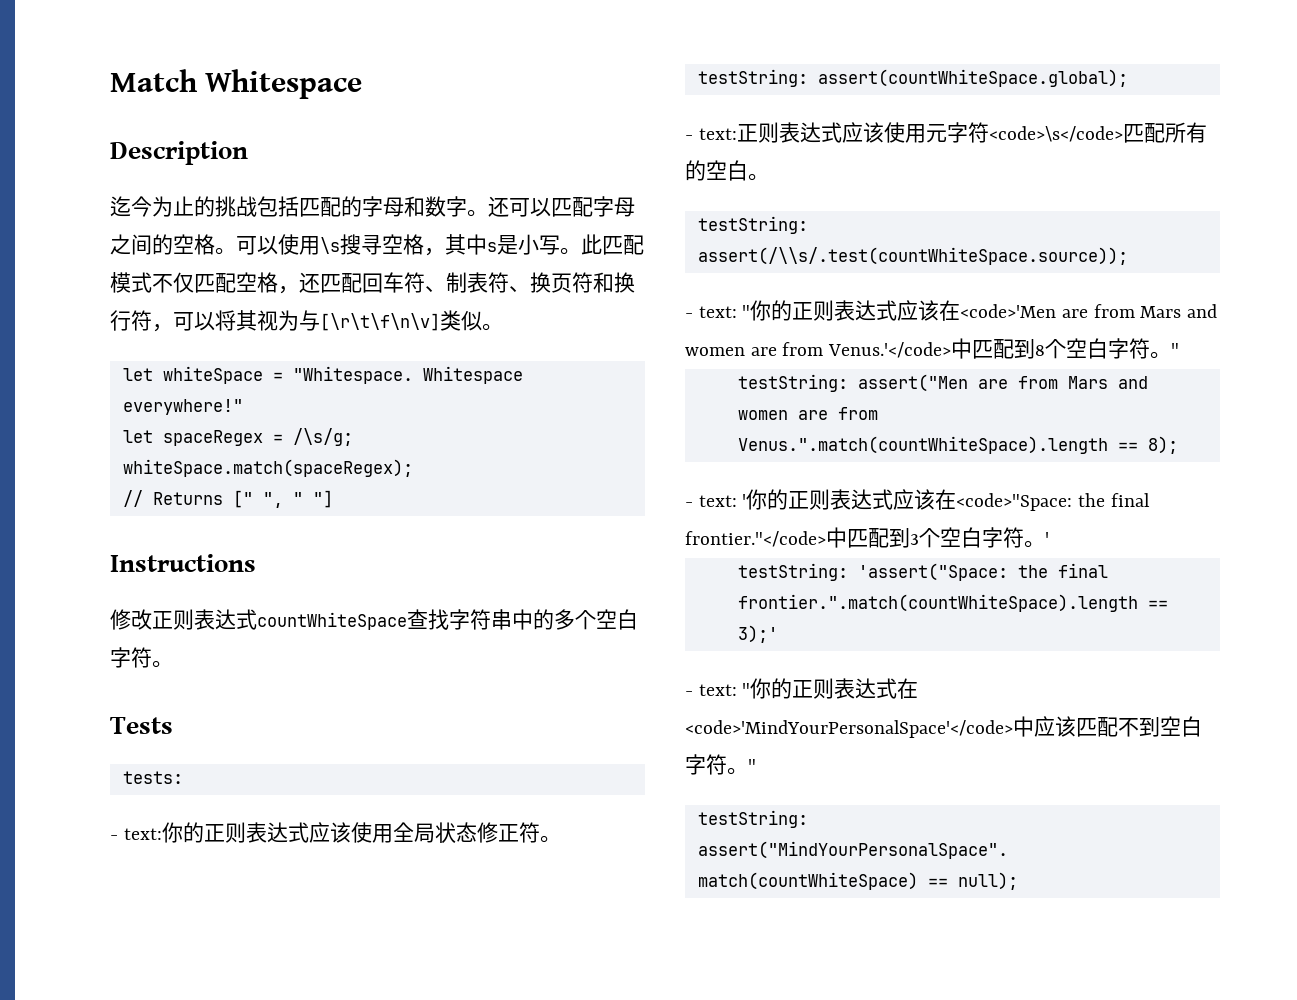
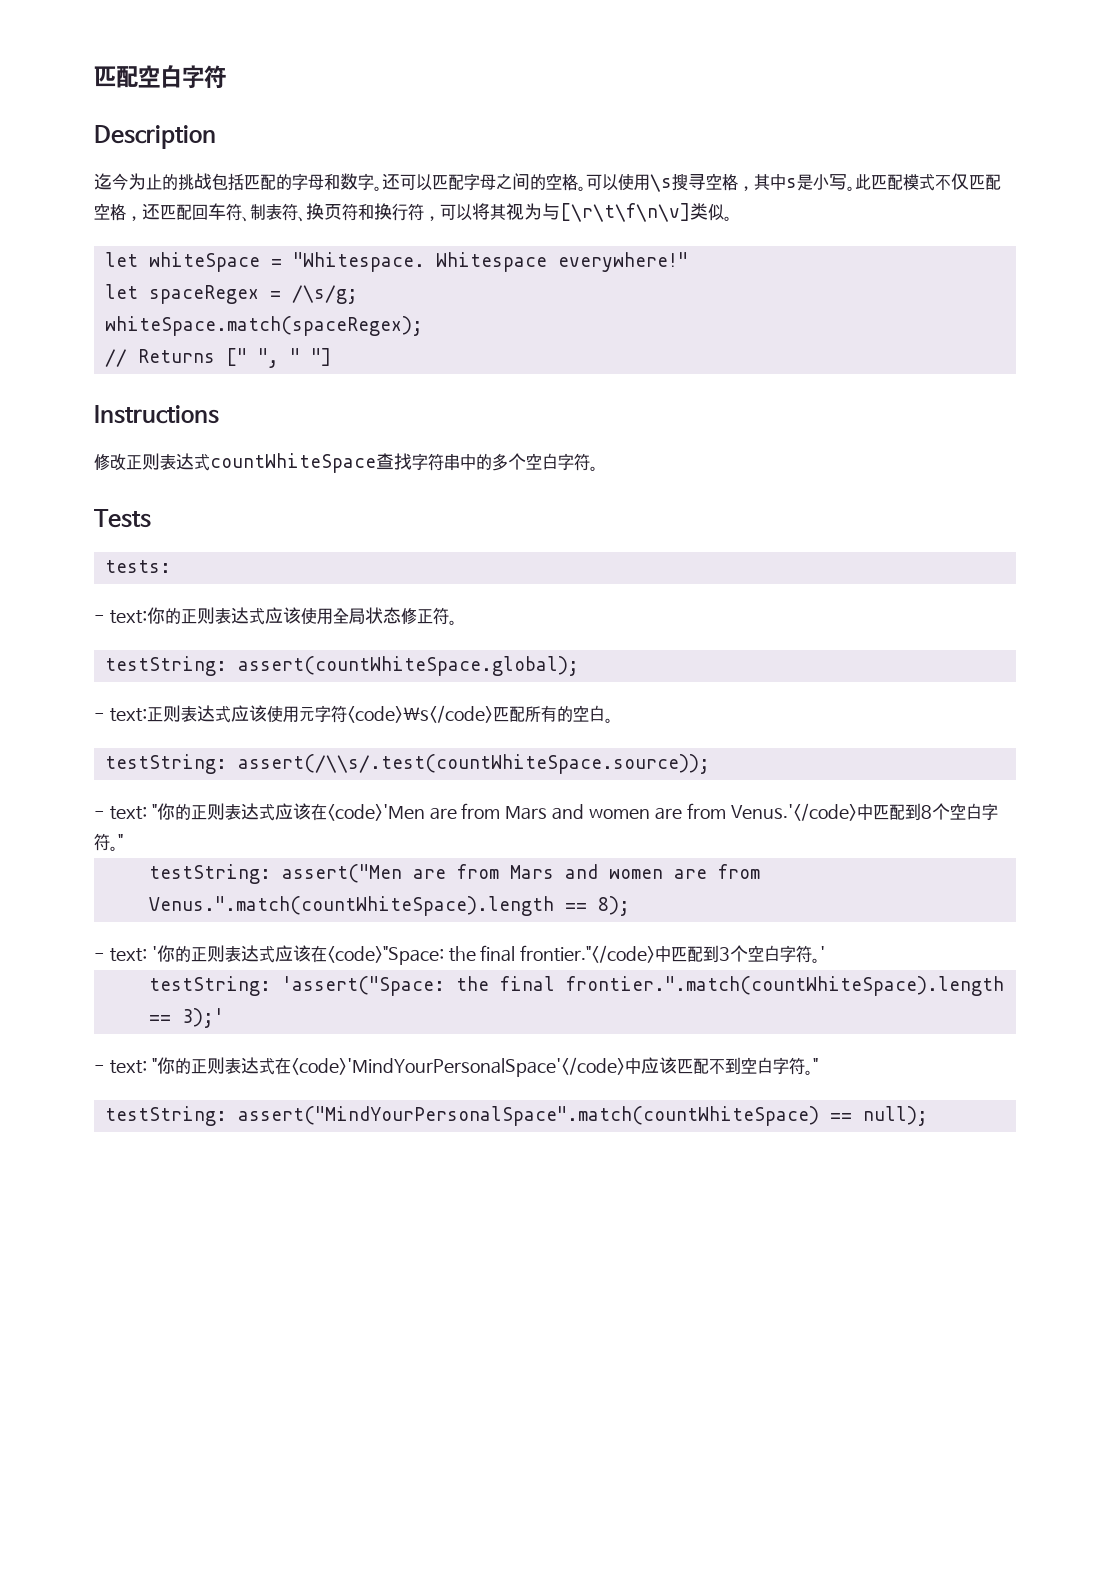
- Match Whitespace
+ 匹配空白字符

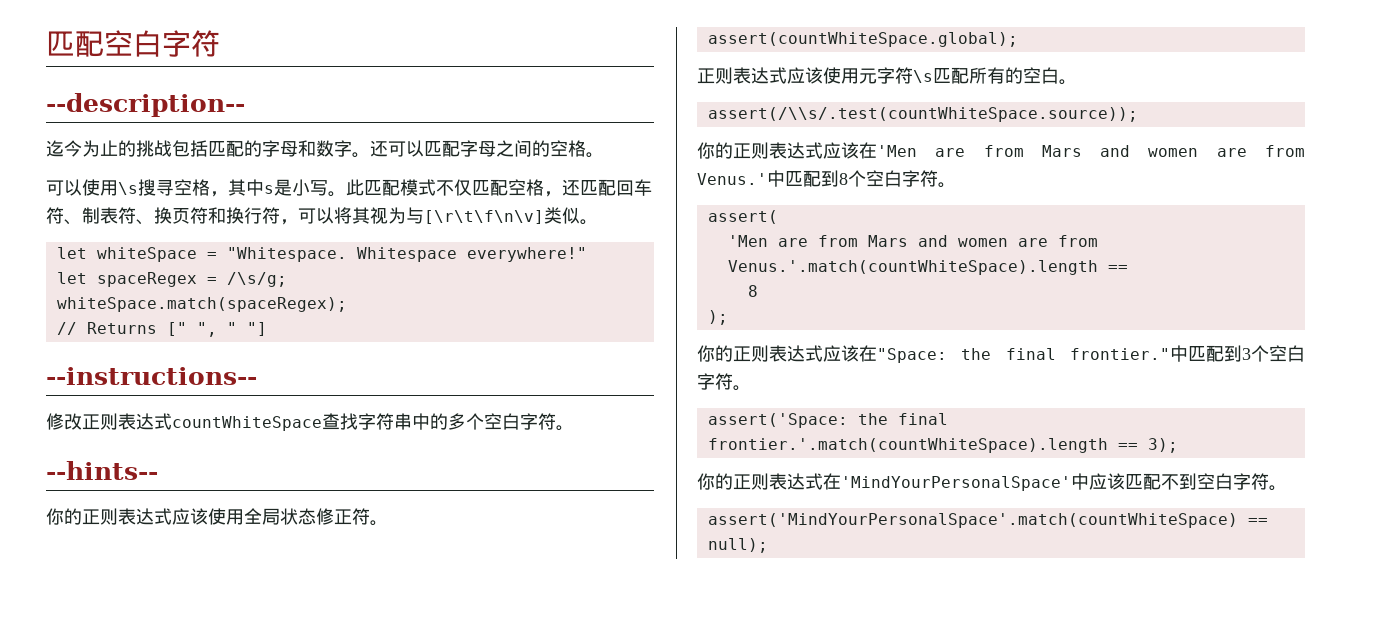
- Description
+ --description--
- 还可以匹配字母之间的空格。可以使用\s搜寻空格，其中s是小写。
+ 还可以匹配字母之间的空格。
+ 可以使用\s搜寻空格，其中s是小写。
- Instructions
+ --instructions--
- Tests
- tests:
- - text:你的正则表达式应该使用全局状态修正符。
+ --hints--
+ 你的正则表达式应该使用全局状态修正符。
- testString: assert(countWhiteSpace.global);
+ assert(countWhiteSpace.global);
- - text:正则表达式应该使用元字符<code>\s</code>匹配所有的空白。
+ 正则表达式应该使用元字符\s匹配所有的空白。
- testString: assert(/\\s/.test(countWhiteSpace.source));
+ assert(/\\s/.test(countWhiteSpace.source));
- - text: "你的正则表达式应该在<code>'Men are from Mars and women are from Venus.'</code>中匹配到8个空白字符。"
- testString: assert("Men are from Mars and women are from Venus.".match(countWhiteSpace).length == 8);
- - text: '你的正则表达式应该在<code>"Space: the final frontier."</code>中匹配到3个空白字符。'
- testString: 'assert("Space: the final frontier.".match(countWhiteSpace).length == 3);'
- - text: "你的正则表达式在<code>'MindYourPersonalSpace'</code>中应该匹配不到空白字符。"
- testString: assert("MindYourPersonalSpace".match(countWhiteSpace) == null);
+ 你的正则表达式应该在'Men are from Mars and women are from Venus.'中匹配到8个空白字符。
+ assert(
+ 'Men are from Mars and women are from Venus.'.match(countWhiteSpace).length ==
+ 8
+ );
+ 你的正则表达式应该在"Space: the final frontier."中匹配到3个空白字符。
+ assert('Space: the final frontier.'.match(countWhiteSpace).length == 3);
+ 你的正则表达式在'MindYourPersonalSpace'中应该匹配不到空白字符。
+ assert('MindYourPersonalSpace'.match(countWhiteSpace) == null);

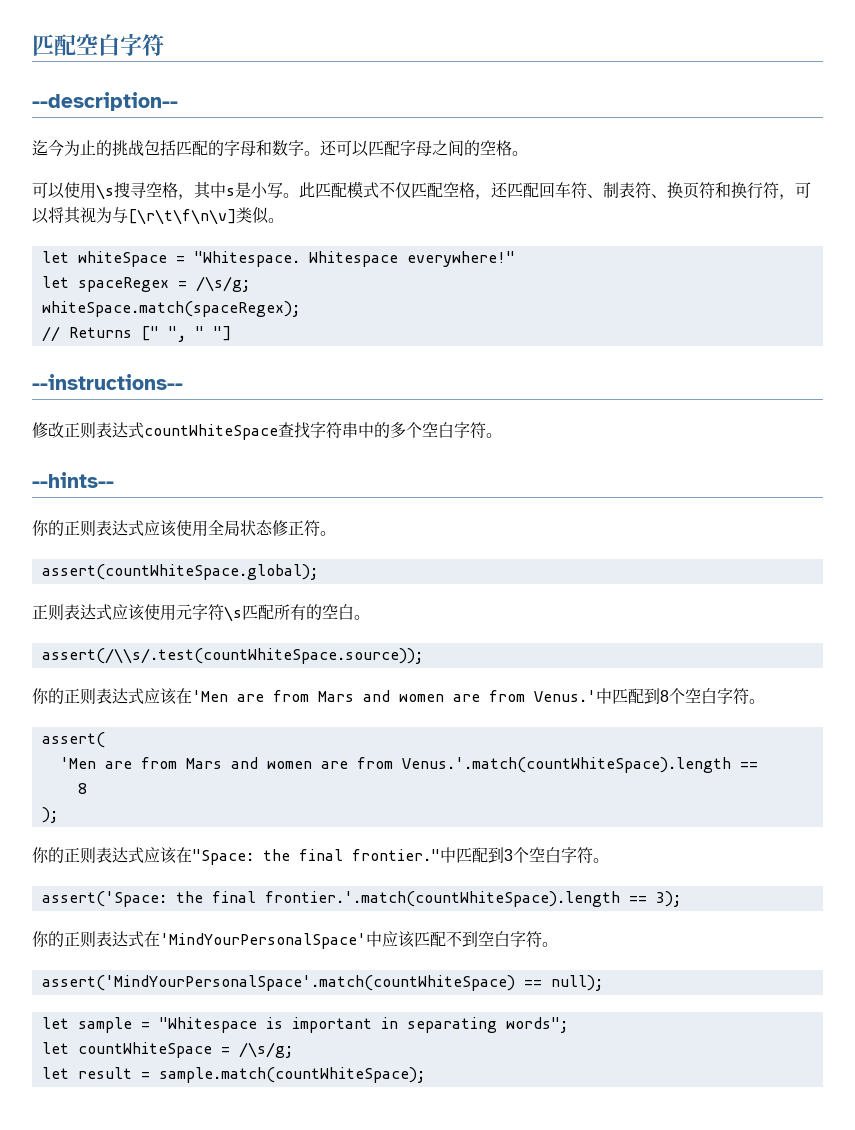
+ let sample = "Whitespace is important in separating words";
+ let countWhiteSpace = /\s/g;
+ let result = sample.match(countWhiteSpace);

